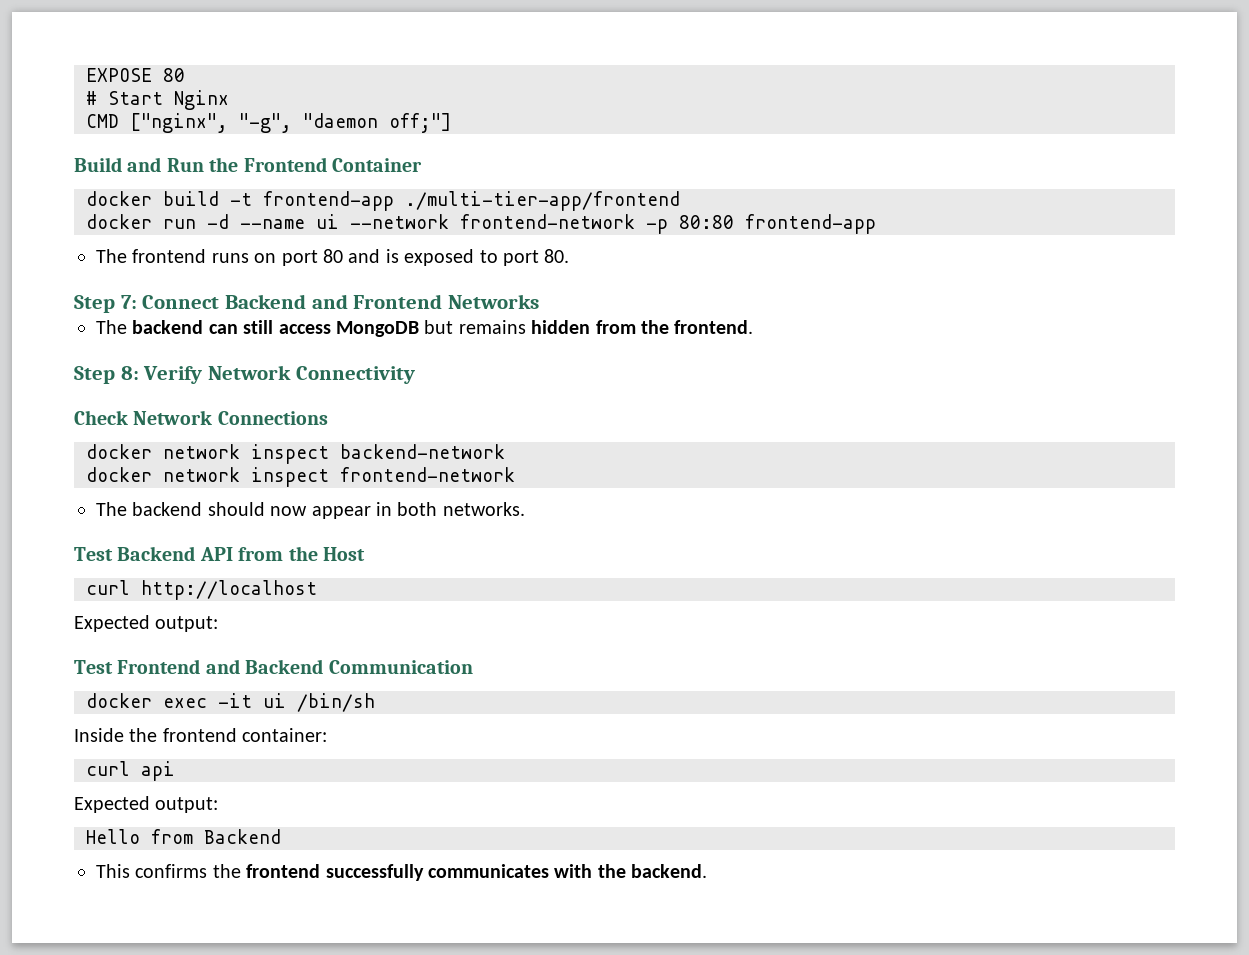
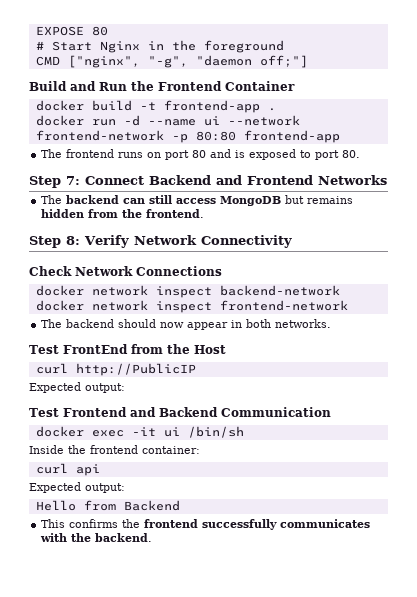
- # Start Nginx
+ # Start Nginx in the foreground
- docker build -t frontend-app ./multi-tier-app/frontend
+ docker build -t frontend-app .
- Test Backend API from the Host
+ Test FrontEnd from the Host
- curl http://localhost
+ curl http://PublicIP

